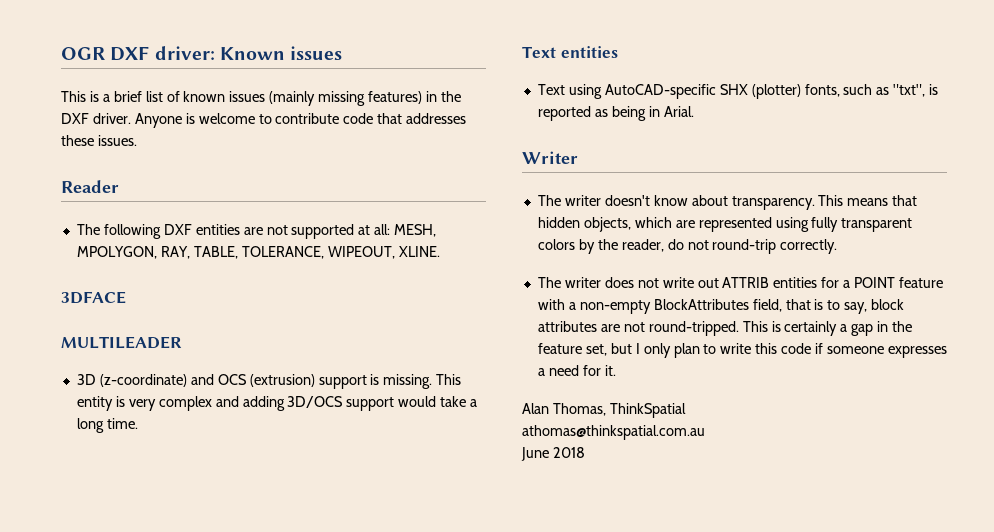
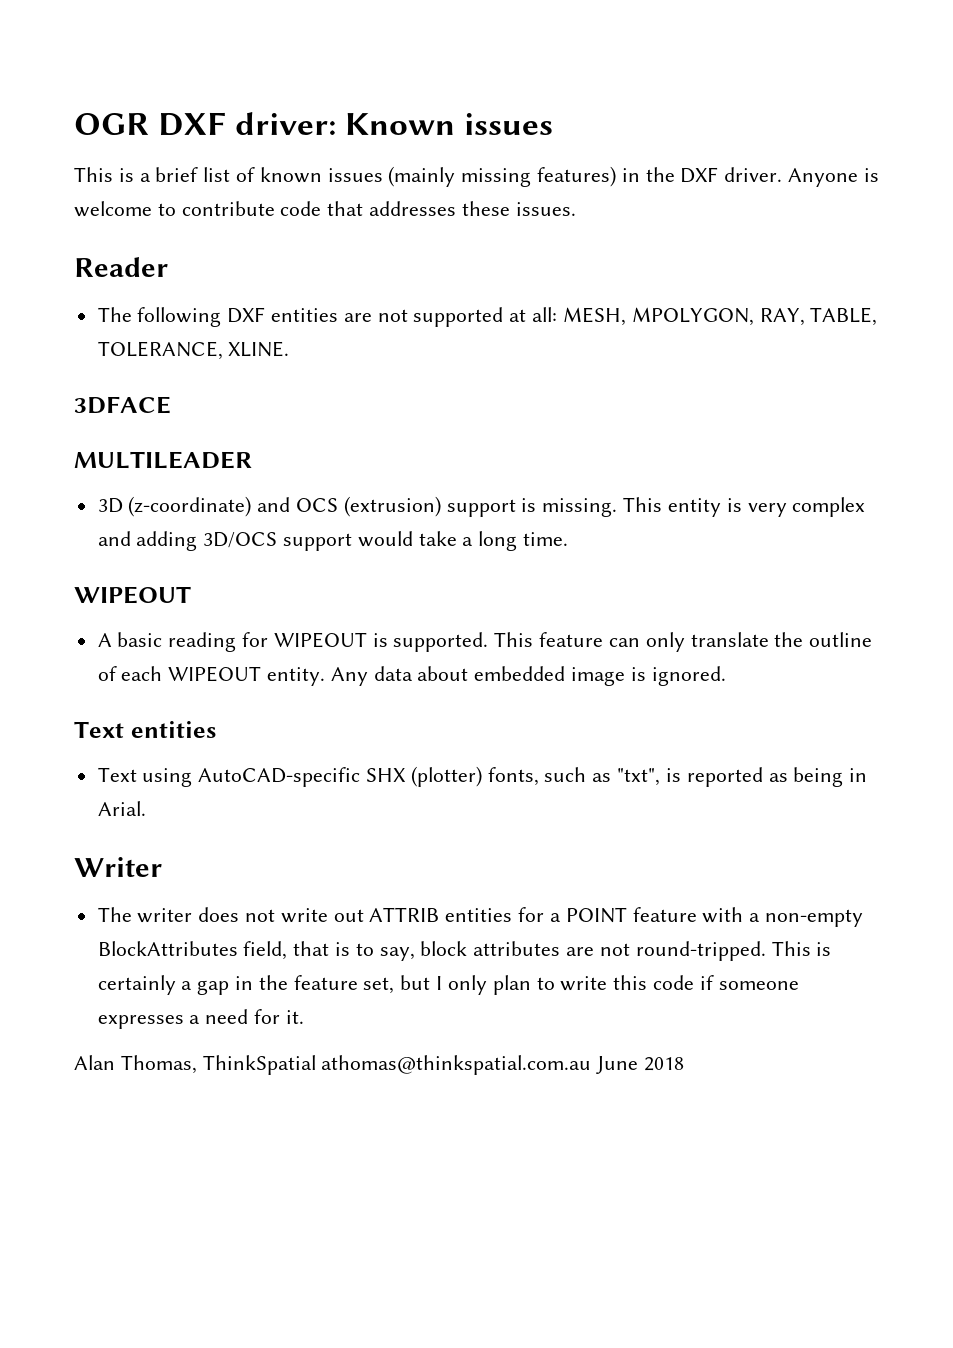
- The following DXF entities are not supported at all: MESH, MPOLYGON, RAY, TABLE, TOLERANCE, WIPEOUT, XLINE.
+ The following DXF entities are not supported at all: MESH, MPOLYGON, RAY, TABLE, TOLERANCE, XLINE.
  This entity is very complex and adding 3D/OCS support would take a long time.
+ WIPEOUT
+ A basic reading for WIPEOUT is supported. This feature can only translate the outline of each WIPEOUT entity. Any data about embedded image is ignored.
- The writer doesn't know about transparency. This means that hidden objects, which are represented using fully transparent colors by the reader, do not round-trip correctly.
- Alan Thomas, ThinkSpatial
- athomas@thinkspatial.com.au
- June 2018
+ Alan Thomas, ThinkSpatial athomas@thinkspatial.com.au June 2018

